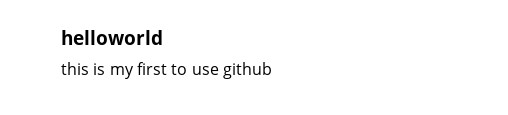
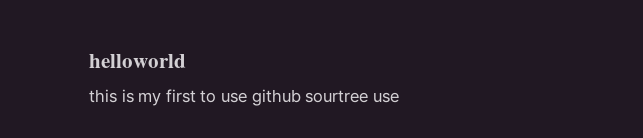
- this is my first to use github
+ this is my first to use github sourtree use

